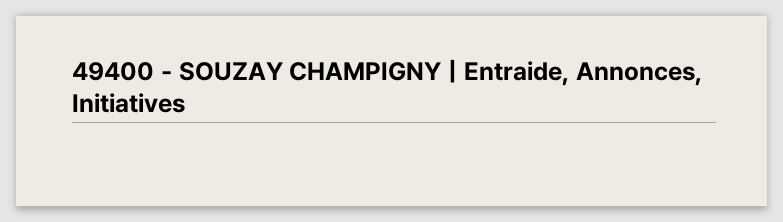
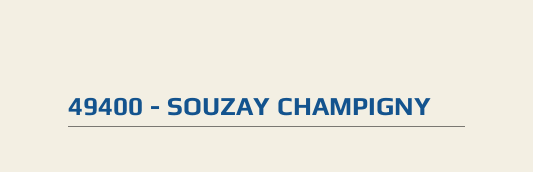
- 49400 - SOUZAY CHAMPIGNY | Entraide, Annonces, Initiatives
+ 49400 - SOUZAY CHAMPIGNY

